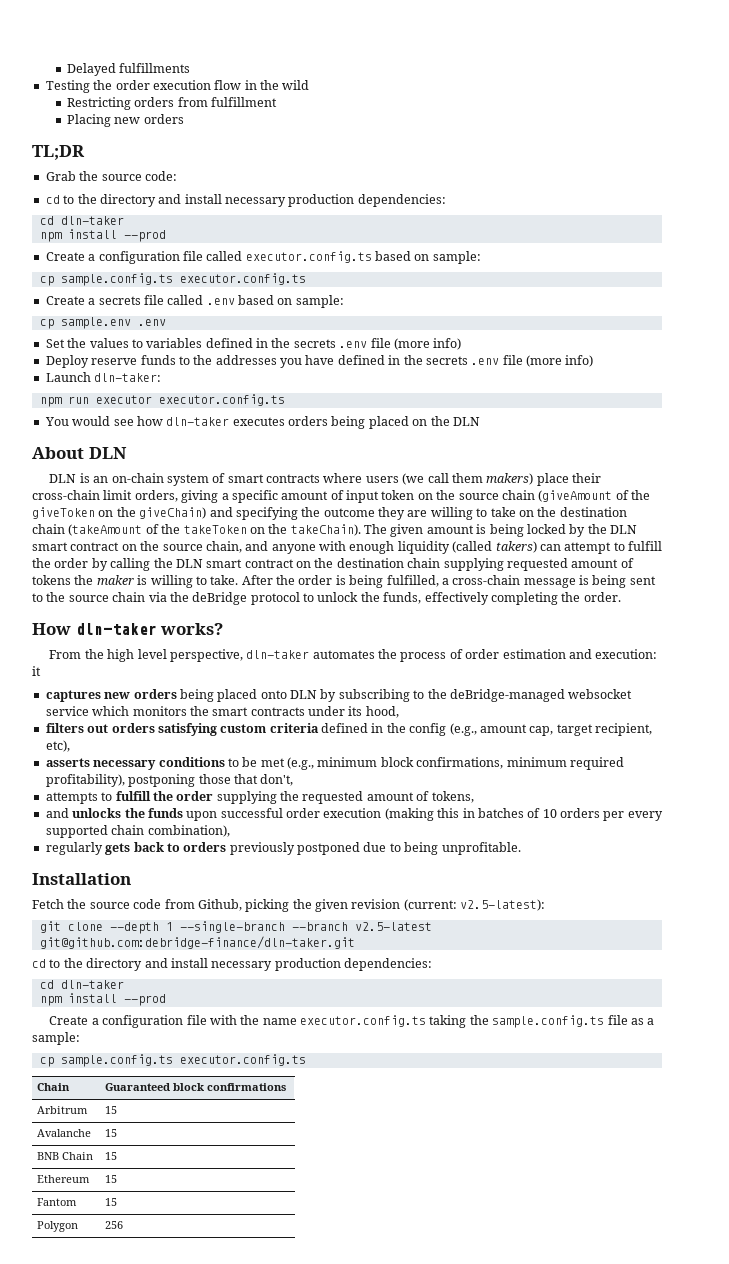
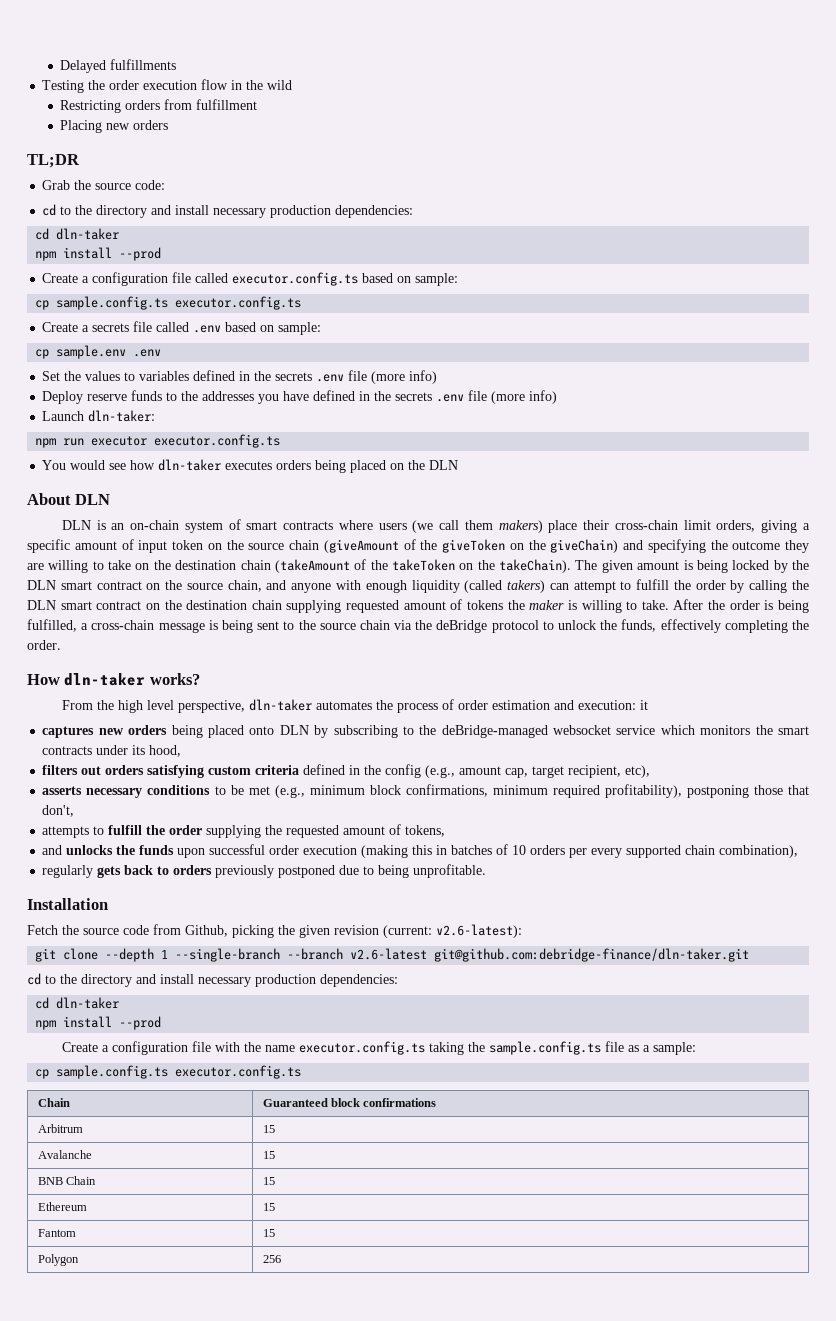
- Fetch the source code from Github, picking the given revision (current: v2.5-latest):
+ Fetch the source code from Github, picking the given revision (current: v2.6-latest):
- git clone --depth 1 --single-branch --branch v2.5-latest git@github.com:debridge-finance/dln-taker.git
+ git clone --depth 1 --single-branch --branch v2.6-latest git@github.com:debridge-finance/dln-taker.git

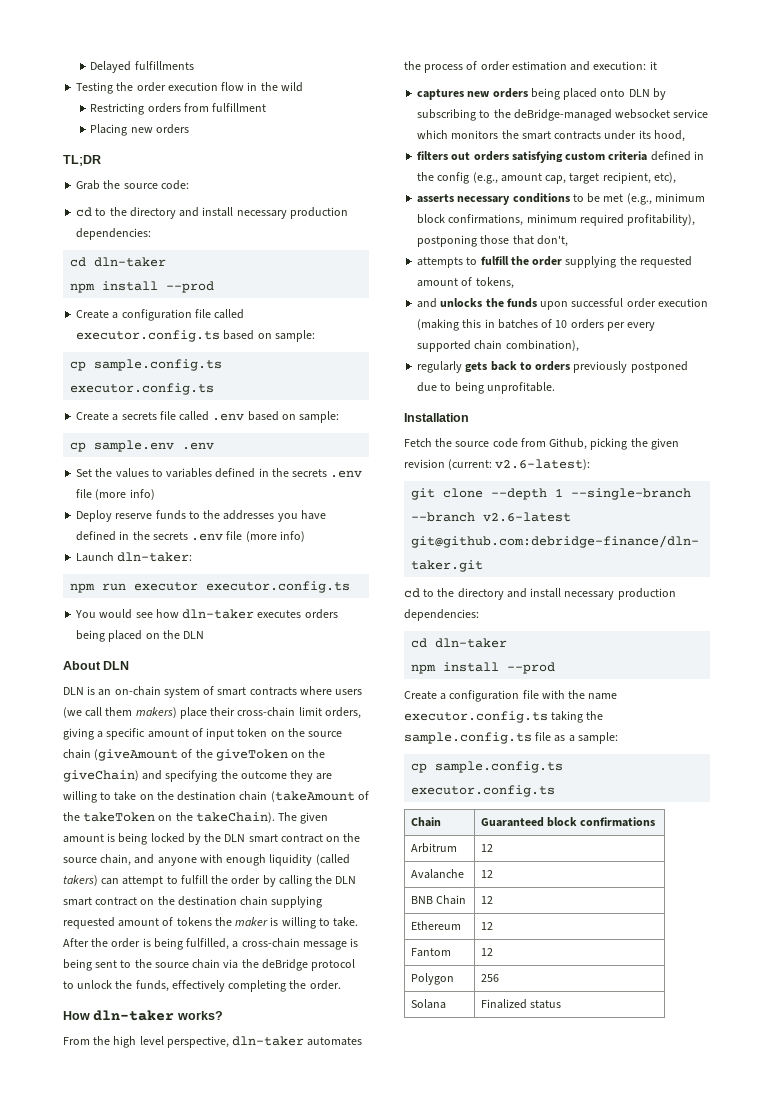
- Arbitrum | 15
+ Arbitrum | 12
- Avalanche | 15
+ Avalanche | 12
- BNB Chain | 15
+ BNB Chain | 12
- Ethereum | 15
+ Ethereum | 12
- Fantom | 15
+ Fantom | 12
+ Solana | Finalized status

